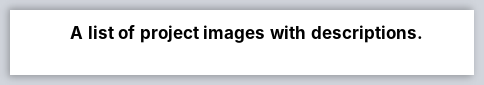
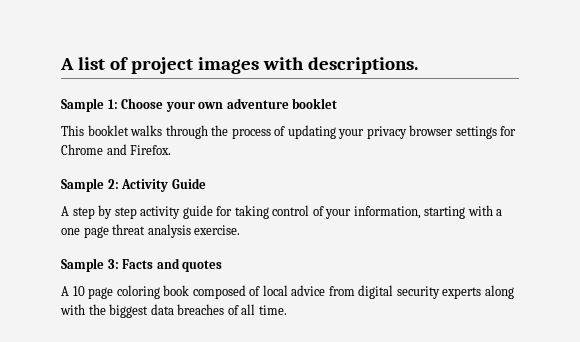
+ Sample 1: Choose your own adventure booklet
+ This booklet walks through the process of updating your privacy browser settings for Chrome and Firefox.
+ Sample 2: Activity Guide
+ A step by step activity guide for taking control of your information, starting with a one page threat analysis exercise.
+ Sample 3: Facts and quotes
+ A 10 page coloring book composed of local advice from digital security experts along with the biggest data breaches of all time.

